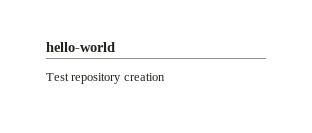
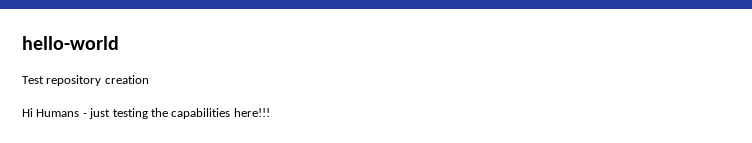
+ Hi Humans - just testing the capabilities here!!!

